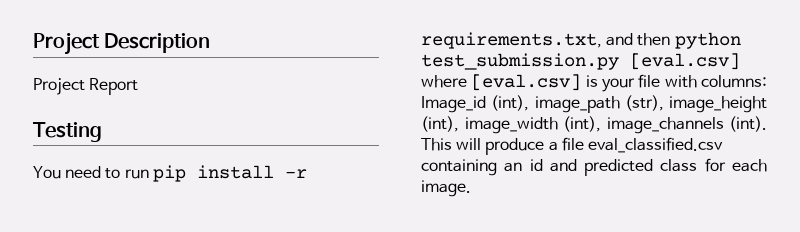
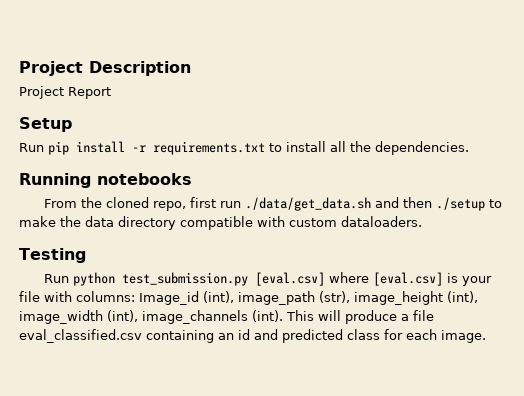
+ Setup
+ Run pip install -r requirements.txt to install all the dependencies.
+ Running notebooks
+ From the cloned repo, first run ./data/get_data.sh and then ./setup to make the data directory compatible with custom dataloaders.
  Testing
- You need to run pip install -r requirements.txt, and then python test_submission.py [eval.csv] where [eval.csv] is your file with columns: Image_id (int), image_path (str), image_height (int), image_width (int), image_channels (int).
+ Run python test_submission.py [eval.csv] where [eval.csv] is your file with columns: Image_id (int), image_path (str), image_height (int), image_width (int), image_channels (int).

